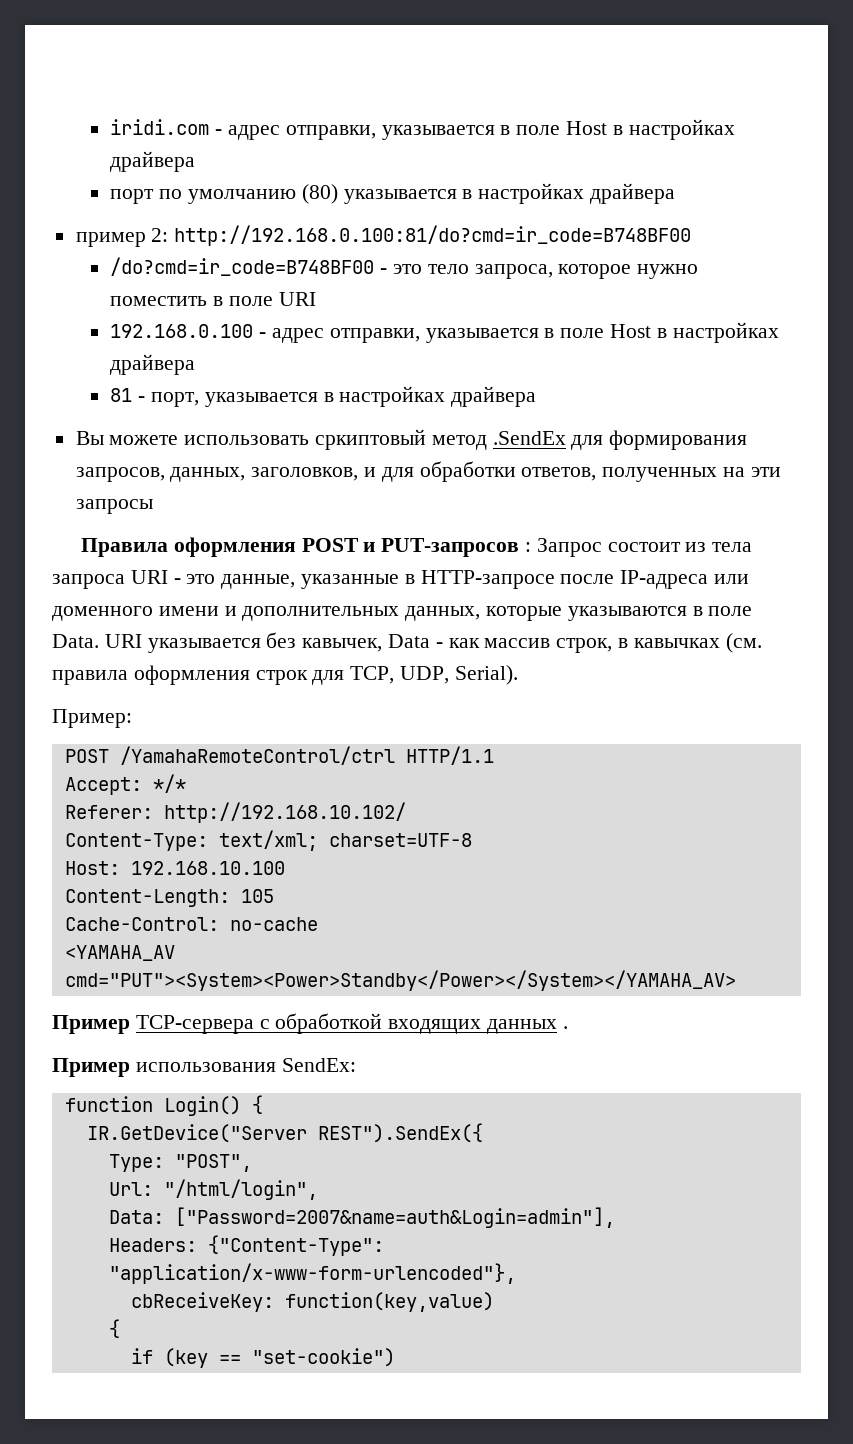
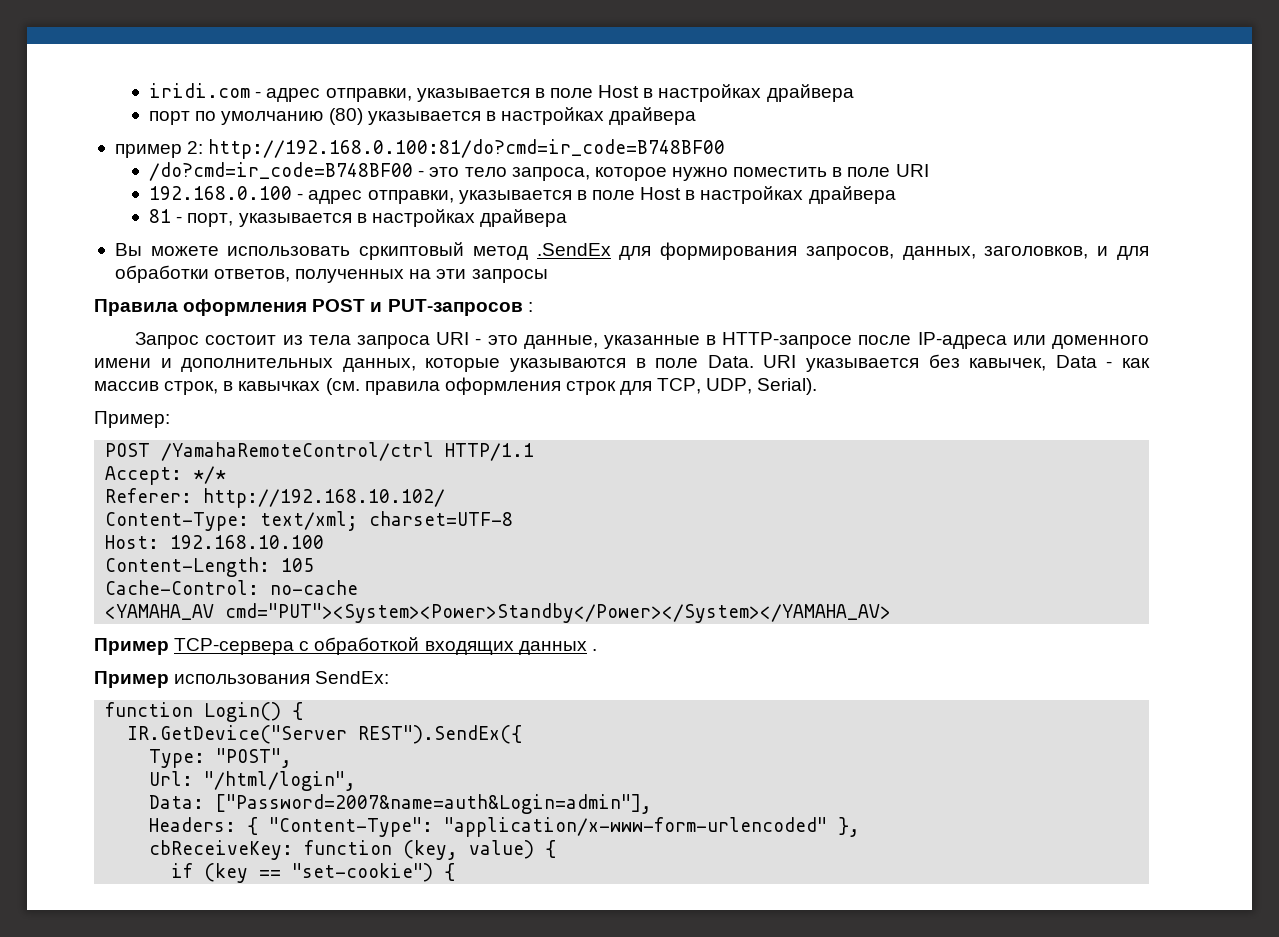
- Правила оформления POST и PUT-запросов : Запрос состоит из тела запроса URI - это данные, указанные в HTTP-запросе после IP-адреса или доменного имени и дополнительных данных, которые указываются в поле Data.
+ Правила оформления POST и PUT-запросов :
+ Запрос состоит из тела запроса URI - это данные, указанные в HTTP-запросе после IP-адреса или доменного имени и дополнительных данных, которые указываются в поле Data.
- Headers: {"Content-Type": "application/x-www-form-urlencoded"},
- cbReceiveKey: function(key,value)
- {
+ Headers: { "Content-Type": "application/x-www-form-urlencoded" },
+ cbReceiveKey: function (key, value) {
- if (key == "set-cookie")
+ if (key == "set-cookie") {

